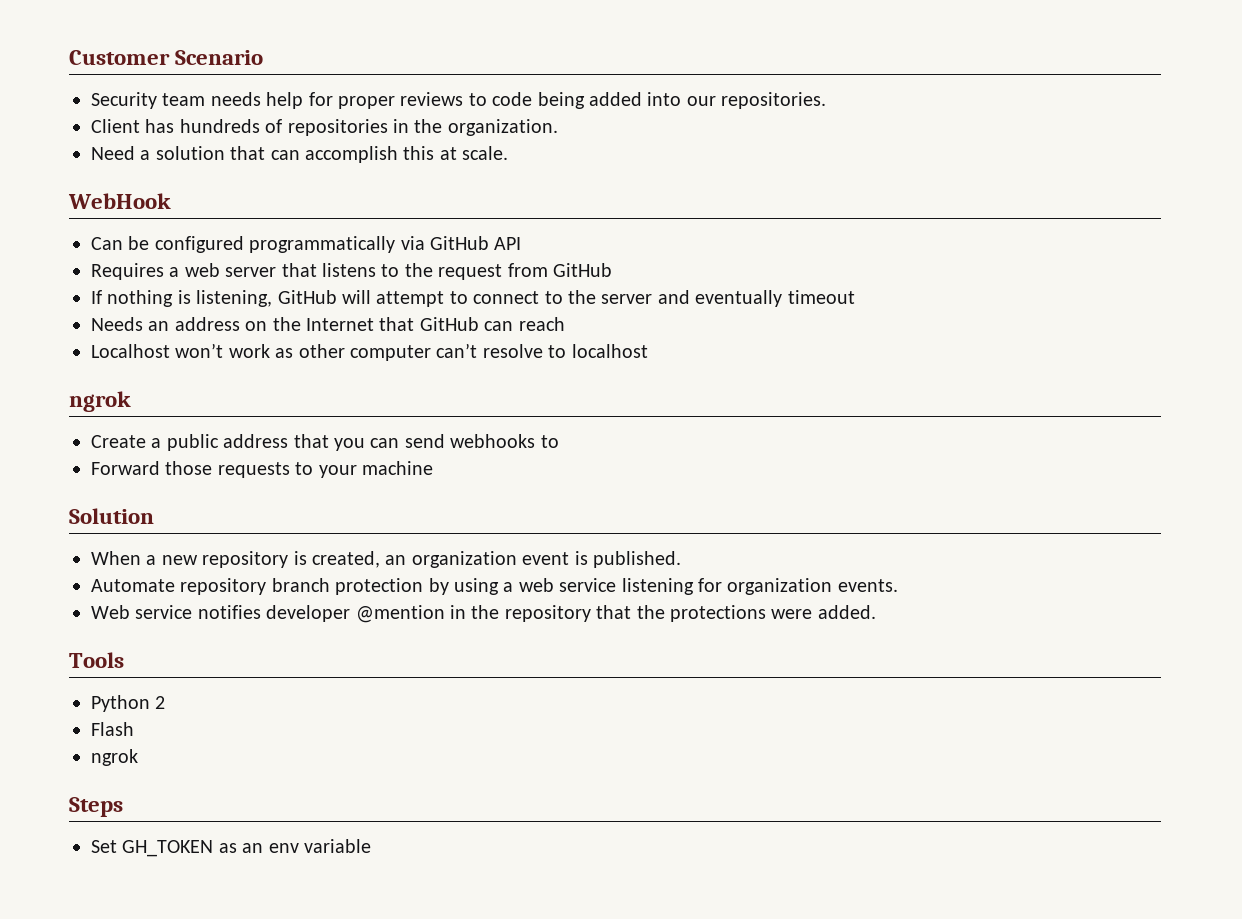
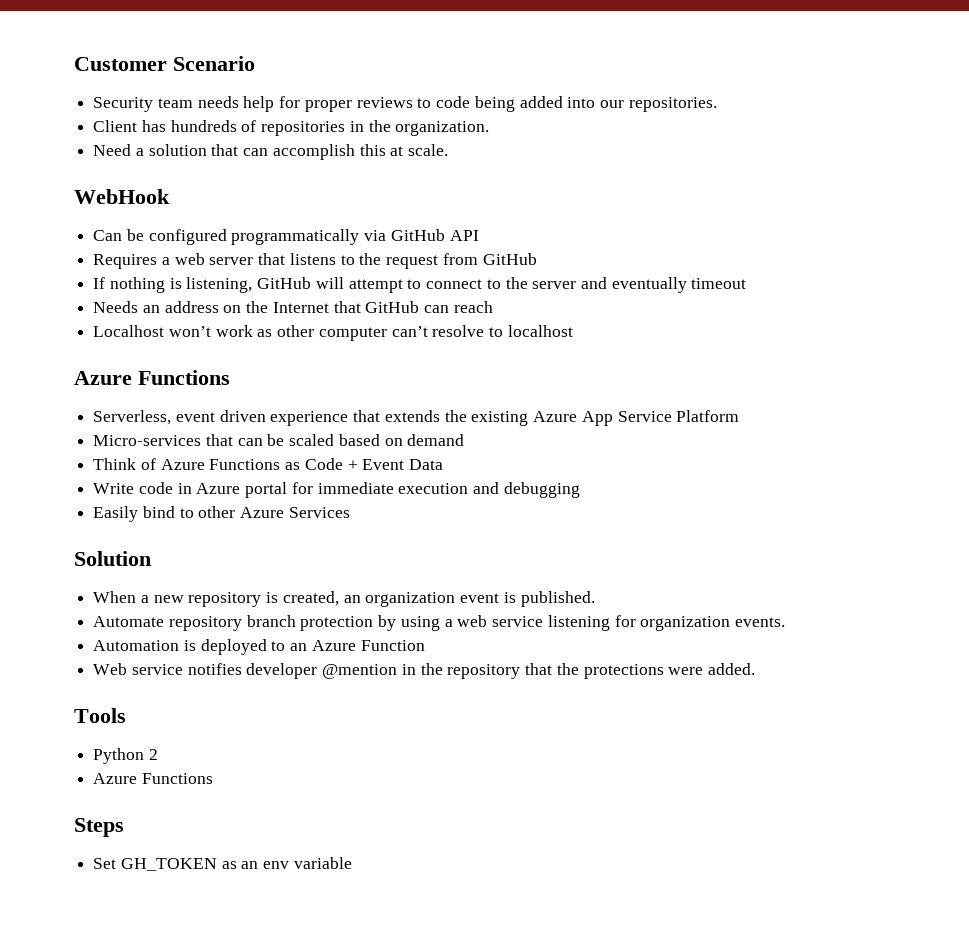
  Localhost won’t work as other computer can’t resolve to localhost
- ngrok
- Create a public address that you can send webhooks to
- Forward those requests to your machine
+ Azure Functions
+ Serverless, event driven experience that extends the existing Azure App Service Platform
+ Micro-services that can be scaled based on demand
+ Think of Azure Functions as Code + Event Data
+ Write code in Azure portal for immediate execution and debugging
+ Easily bind to other Azure Services
+ Automation is deployed to an Azure Function
  Python 2
- Flash
- ngrok
+ Azure Functions

